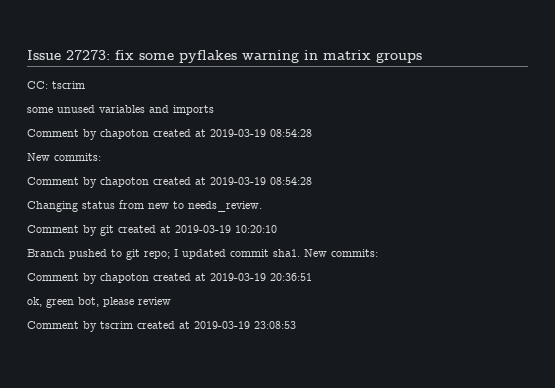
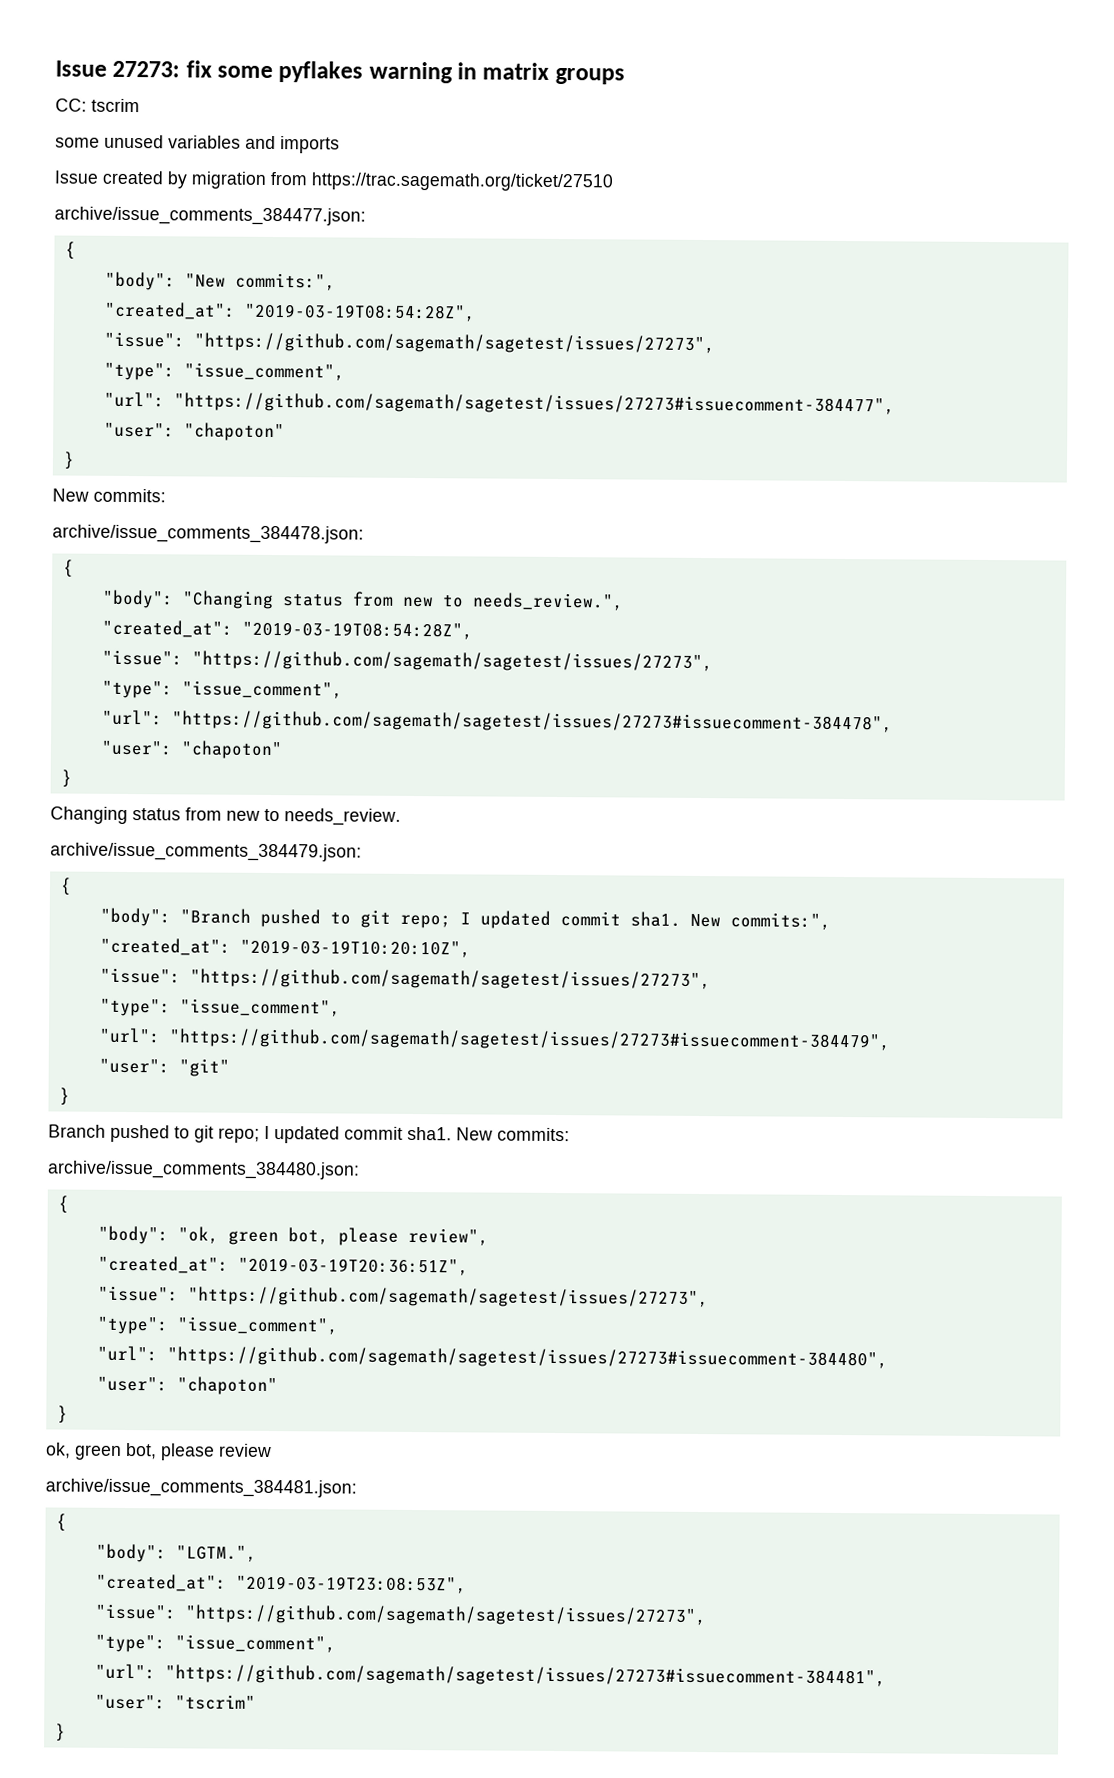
  some unused variables and imports
- Comment by chapoton created at 2019-03-19 08:54:28
+ Issue created by migration from https://trac.sagemath.org/ticket/27510
+ archive/issue_comments_384477.json:
+ {
+ "body": "New commits:",
+ "created_at": "2019-03-19T08:54:28Z",
+ "issue": "https://github.com/sagemath/sagetest/issues/27273",
+ "type": "issue_comment",
+ "url": "https://github.com/sagemath/sagetest/issues/27273#issuecomment-384477",
+ "user": "chapoton"
+ }
  New commits:
- Comment by chapoton created at 2019-03-19 08:54:28
+ archive/issue_comments_384478.json:
+ {
+ "body": "Changing status from new to needs_review.",
+ "created_at": "2019-03-19T08:54:28Z",
+ "issue": "https://github.com/sagemath/sagetest/issues/27273",
+ "type": "issue_comment",
+ "url": "https://github.com/sagemath/sagetest/issues/27273#issuecomment-384478",
+ "user": "chapoton"
+ }
- Comment by git created at 2019-03-19 10:20:10
+ archive/issue_comments_384479.json:
+ {
+ "body": "Branch pushed to git repo; I updated commit sha1. New commits:",
+ "created_at": "2019-03-19T10:20:10Z",
+ "issue": "https://github.com/sagemath/sagetest/issues/27273",
+ "type": "issue_comment",
+ "url": "https://github.com/sagemath/sagetest/issues/27273#issuecomment-384479",
+ "user": "git"
+ }
- Comment by chapoton created at 2019-03-19 20:36:51
+ archive/issue_comments_384480.json:
+ {
+ "body": "ok, green bot, please review",
+ "created_at": "2019-03-19T20:36:51Z",
+ "issue": "https://github.com/sagemath/sagetest/issues/27273",
+ "type": "issue_comment",
+ "url": "https://github.com/sagemath/sagetest/issues/27273#issuecomment-384480",
+ "user": "chapoton"
+ }
- Comment by tscrim created at 2019-03-19 23:08:53
+ archive/issue_comments_384481.json:
+ {
+ "body": "LGTM.",
+ "created_at": "2019-03-19T23:08:53Z",
+ "issue": "https://github.com/sagemath/sagetest/issues/27273",
+ "type": "issue_comment",
+ "url": "https://github.com/sagemath/sagetest/issues/27273#issuecomment-384481",
+ "user": "tscrim"
+ }

